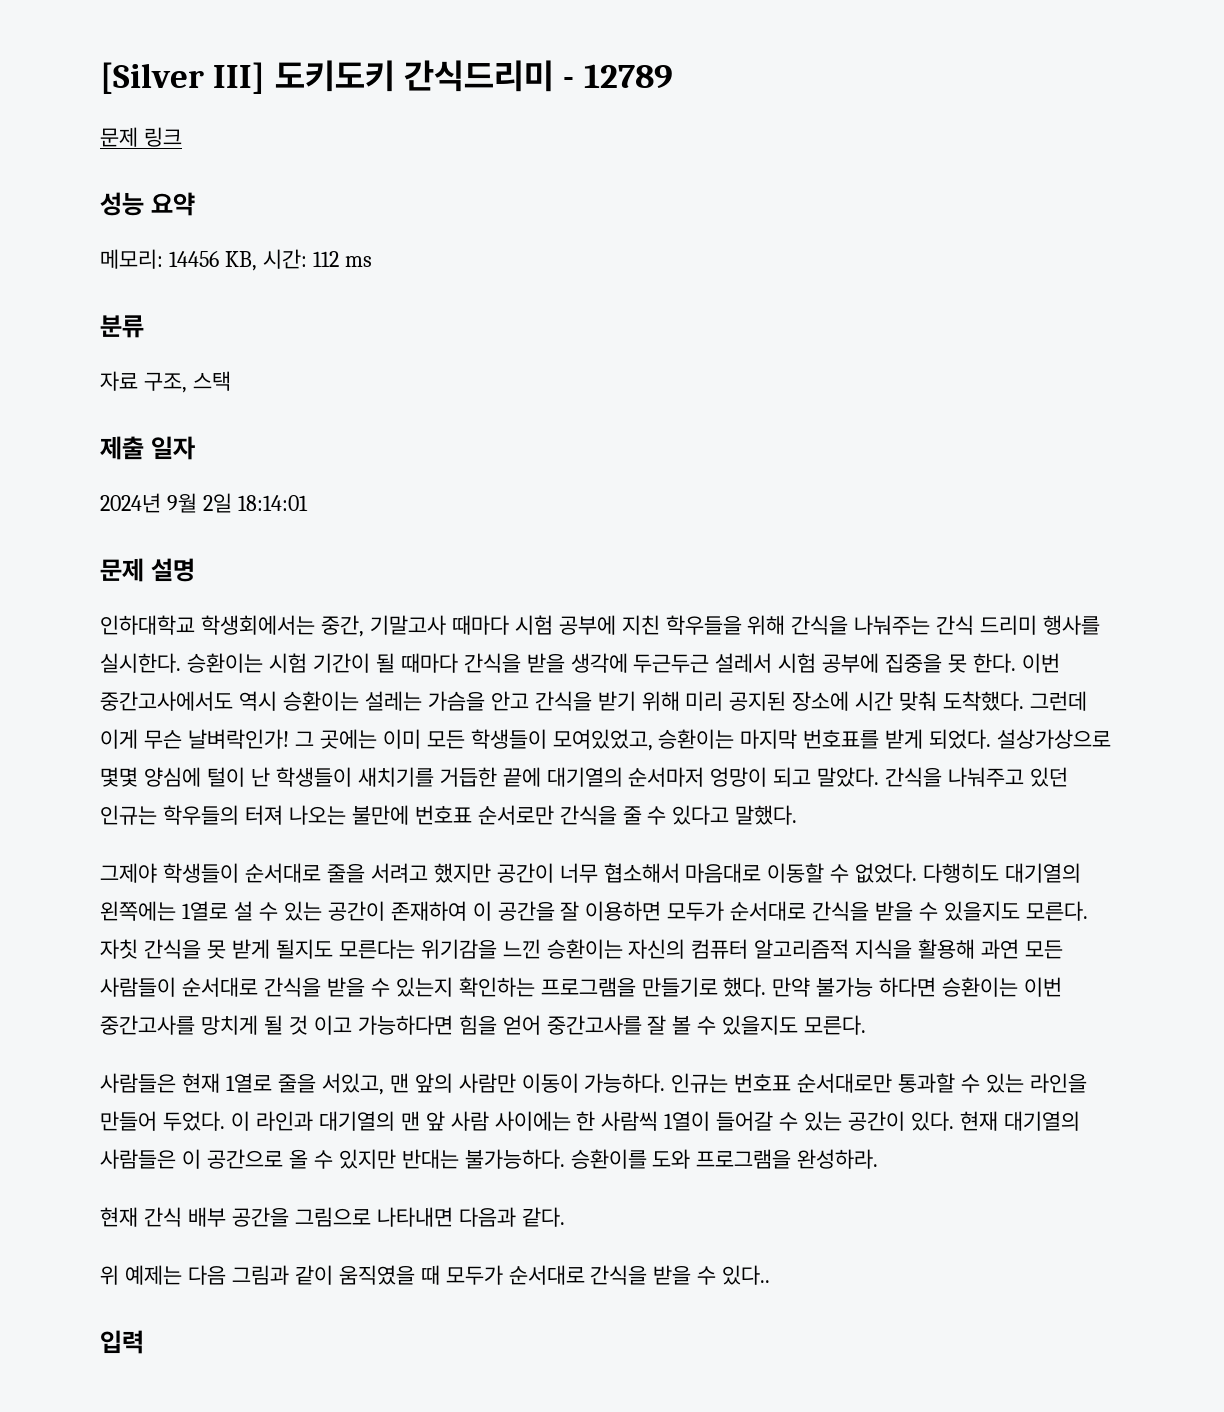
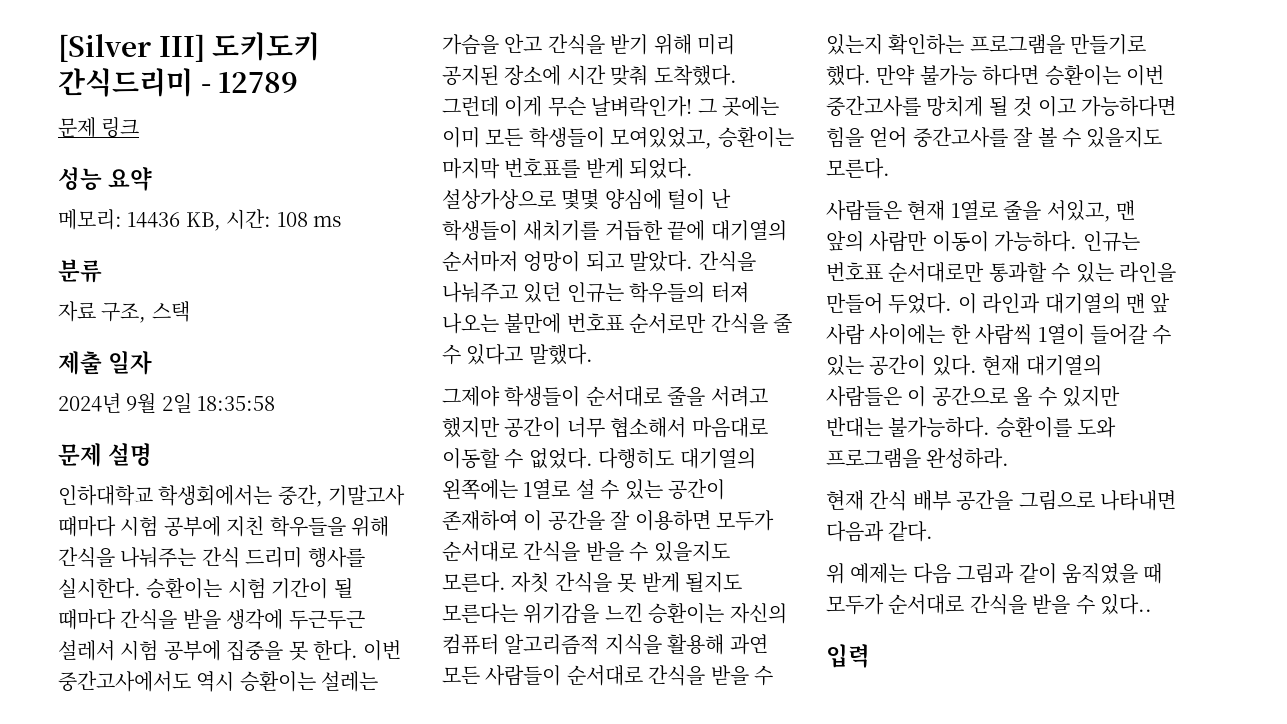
- 메모리: 14456 KB, 시간: 112 ms
+ 메모리: 14436 KB, 시간: 108 ms
- 2024년 9월 2일 18:14:01
+ 2024년 9월 2일 18:35:58

